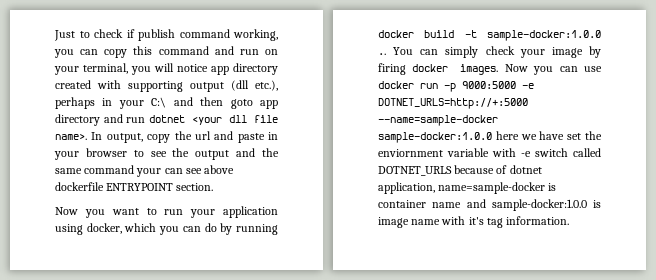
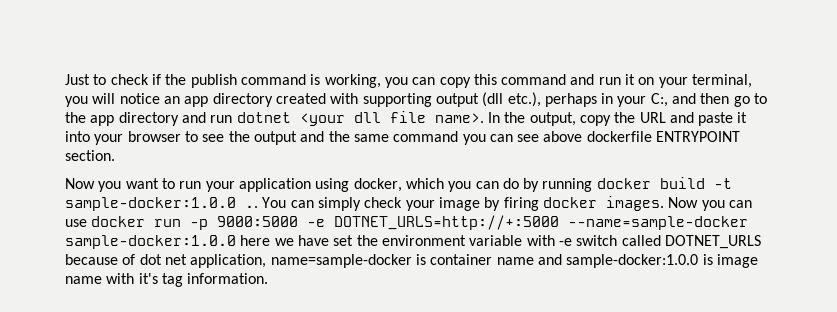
- Just to check if publish command working, you can copy this command and run on your terminal, you will notice app directory created with supporting output (dll etc.), perhaps in your C:\ and then goto app directory and run dotnet <your dll file name>.
+ Just to check if the publish command is working, you can copy this command and run it on your terminal, you will notice an app directory created with supporting output (dll etc.), perhaps in your C:, and then go to the app directory and run dotnet <your dll file name>.
- In output, copy the url and paste in your browser to see the output and the same command your can see above dockerfile ENTRYPOINT section.
+ In the output, copy the URL and paste it into your browser to see the output and the same command you can see above dockerfile ENTRYPOINT section.
- Now you can use docker run -p 9000:5000 -e DOTNET_URLS=http://+:5000 --name=sample-docker sample-docker:1.0.0 here we have set the enviornment variable with -e switch called DOTNET_URLS because of dotnet application, name=sample-docker is container name and sample-docker:1.0.0 is image name with it's tag information.
+ Now you can use docker run -p 9000:5000 -e DOTNET_URLS=http://+:5000 --name=sample-docker sample-docker:1.0.0 here we have set the environment variable with -e switch called DOTNET_URLS because of dot net application, name=sample-docker is container name and sample-docker:1.0.0 is image name with it's tag information.

